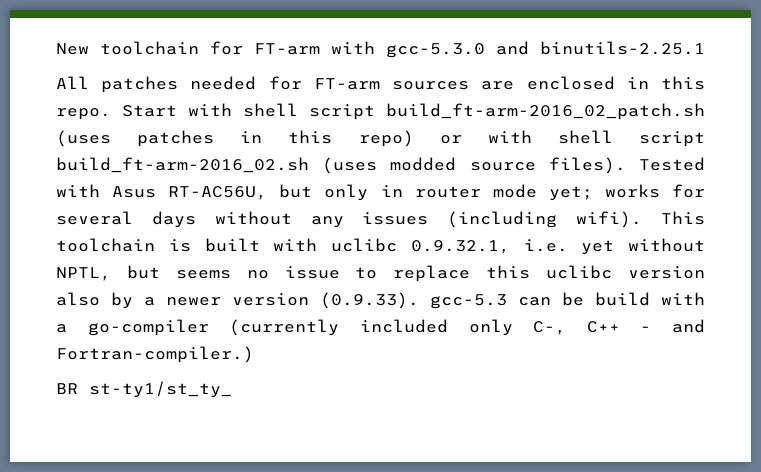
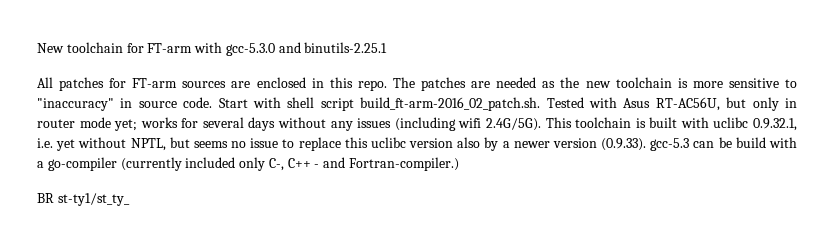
- All patches needed for FT-arm sources are enclosed in this repo.
+ All patches for FT-arm sources are enclosed in this repo.
- Start with shell script build_ft-arm-2016_02_patch.sh (uses patches in this repo) or with shell script build_ft-arm-2016_02.sh (uses modded source files). Tested with Asus RT-AC56U, but only in router mode yet; works for several days without any issues (including wifi). This toolchain is built with uclibc 0.9.32.1, i.e. yet without NPTL, but seems no issue to replace this uclibc version also by a newer version (0.9.33). gcc-5.3 can be build with a go-compiler (currently included only C-, C++ - and Fortran-compiler.)
+ The patches are needed as the new toolchain is more sensitive to "inaccuracy" in source code. Start with shell script build_ft-arm-2016_02_patch.sh. Tested with Asus RT-AC56U, but only in router mode yet; works for several days without any issues (including wifi 2.4G/5G). This toolchain is built with uclibc 0.9.32.1, i.e. yet without NPTL, but seems no issue to replace this uclibc version also by a newer version (0.9.33). gcc-5.3 can be build with a go-compiler (currently included only C-, C++ - and Fortran-compiler.)

